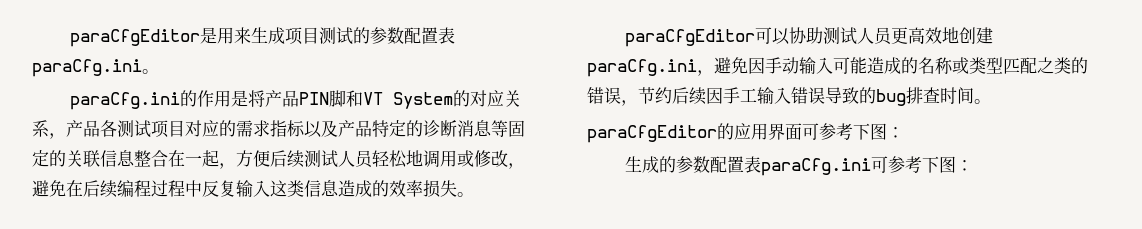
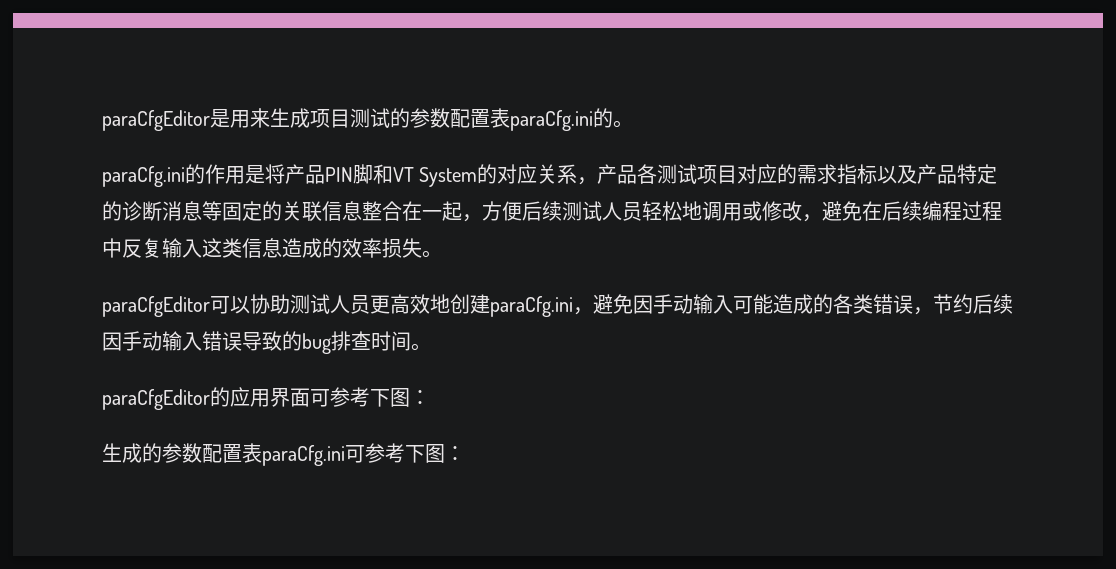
- paraCfgEditor是用来生成项目测试的参数配置表paraCfg.ini。
+ paraCfgEditor是用来生成项目测试的参数配置表paraCfg.ini的。
- paraCfgEditor可以协助测试人员更高效地创建paraCfg.ini，避免因手动输入可能造成的名称或类型匹配之类的错误，节约后续因手工输入错误导致的bug排查时间。
+ paraCfgEditor可以协助测试人员更高效地创建paraCfg.ini，避免因手动输入可能造成的各类错误，节约后续因手动输入错误导致的bug排查时间。

